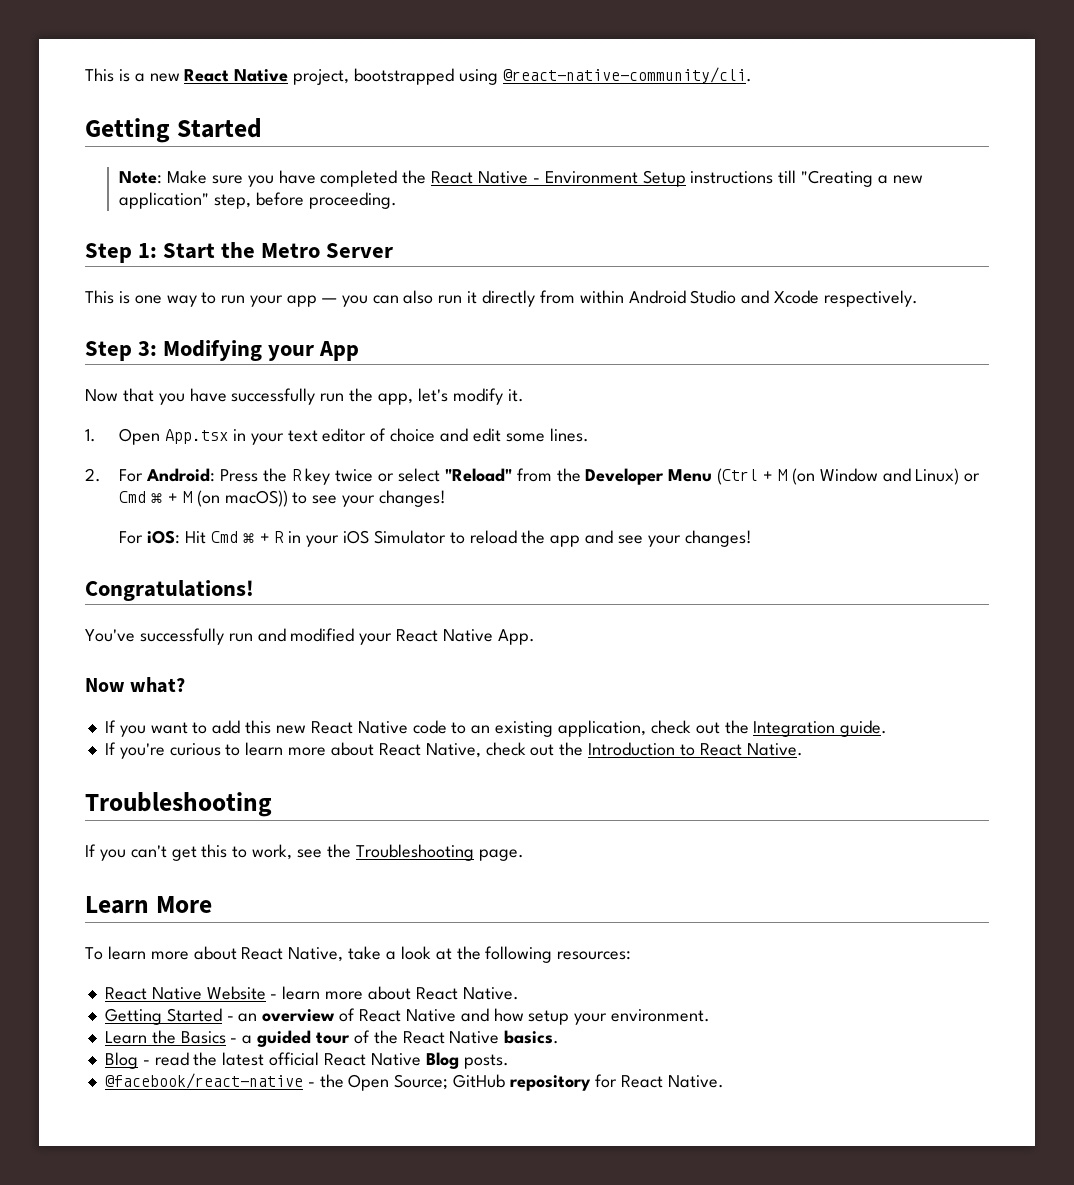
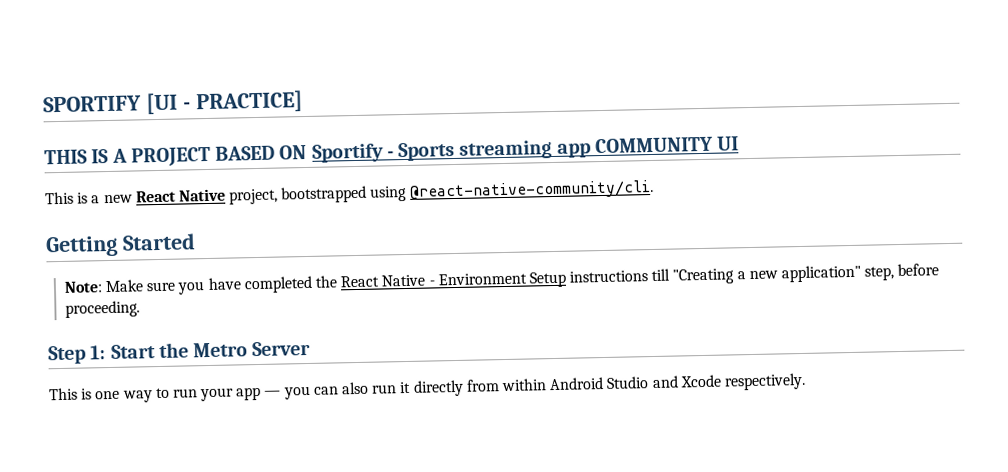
+ SPORTIFY [UI - PRACTICE]
+ THIS IS A PROJECT BASED ON Sportify - Sports streaming app COMMUNITY UI
- Step 3: Modifying your App
- Now that you have successfully run the app, let's modify it.
- 1. Open App.tsx in your text editor of choice and edit some lines.
- 2. For Android: Press the R key twice or select "Reload" from the Developer Menu (Ctrl + M (on Window and Linux) or Cmd ⌘ + M (on macOS)) to see your changes!
- For iOS: Hit Cmd ⌘ + R in your iOS Simulator to reload the app and see your changes!
- Congratulations!
- You've successfully run and modified your React Native App.
- Now what?
- If you want to add this new React Native code to an existing application, check out the Integration guide.
- If you're curious to learn more about React Native, check out the Introduction to React Native.
- Troubleshooting
- If you can't get this to work, see the Troubleshooting page.
- Learn More
- To learn more about React Native, take a look at the following resources:
- React Native Website - learn more about React Native.
- Getting Started - an overview of React Native and how setup your environment.
- Learn the Basics - a guided tour of the React Native basics.
- Blog - read the latest official React Native Blog posts.
- @facebook/react-native - the Open Source; GitHub repository for React Native.

